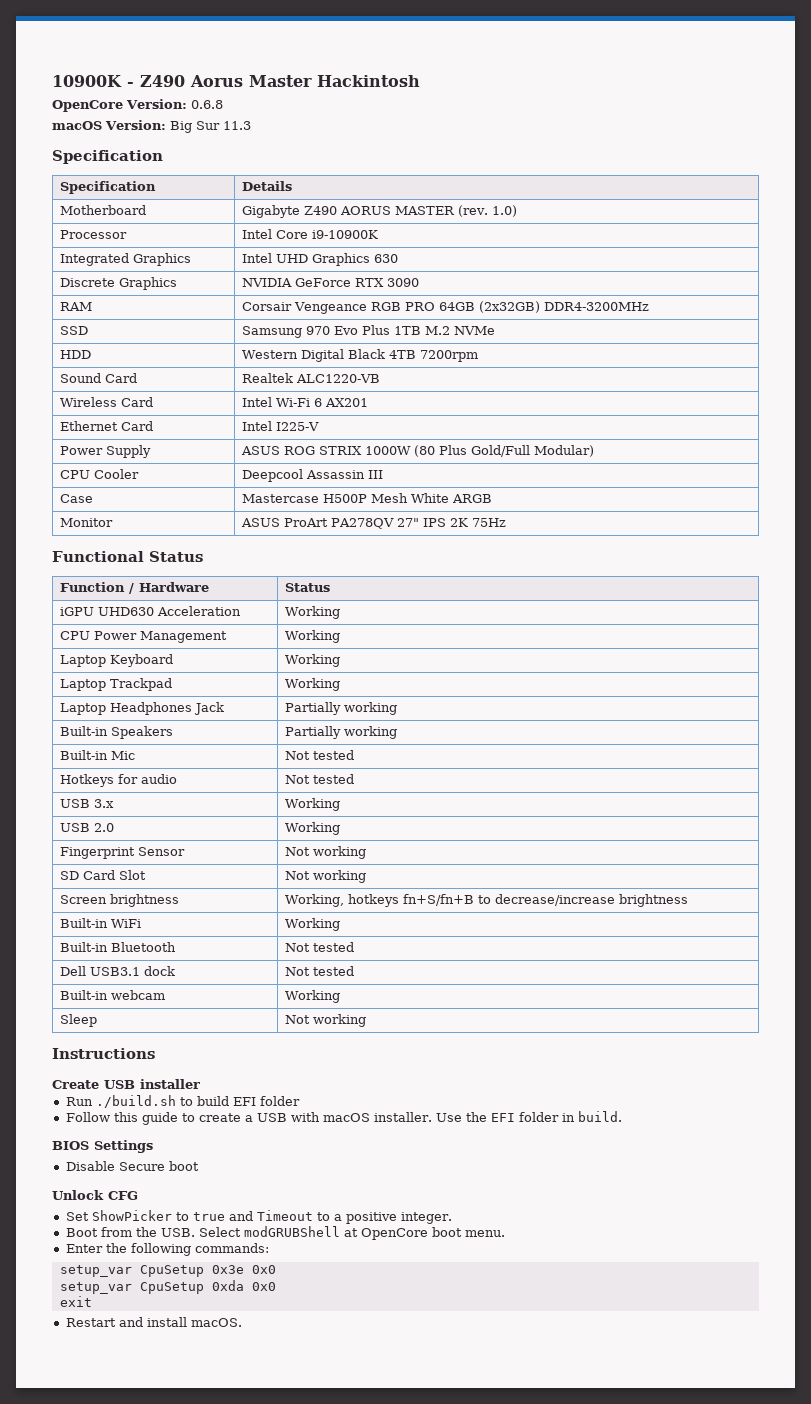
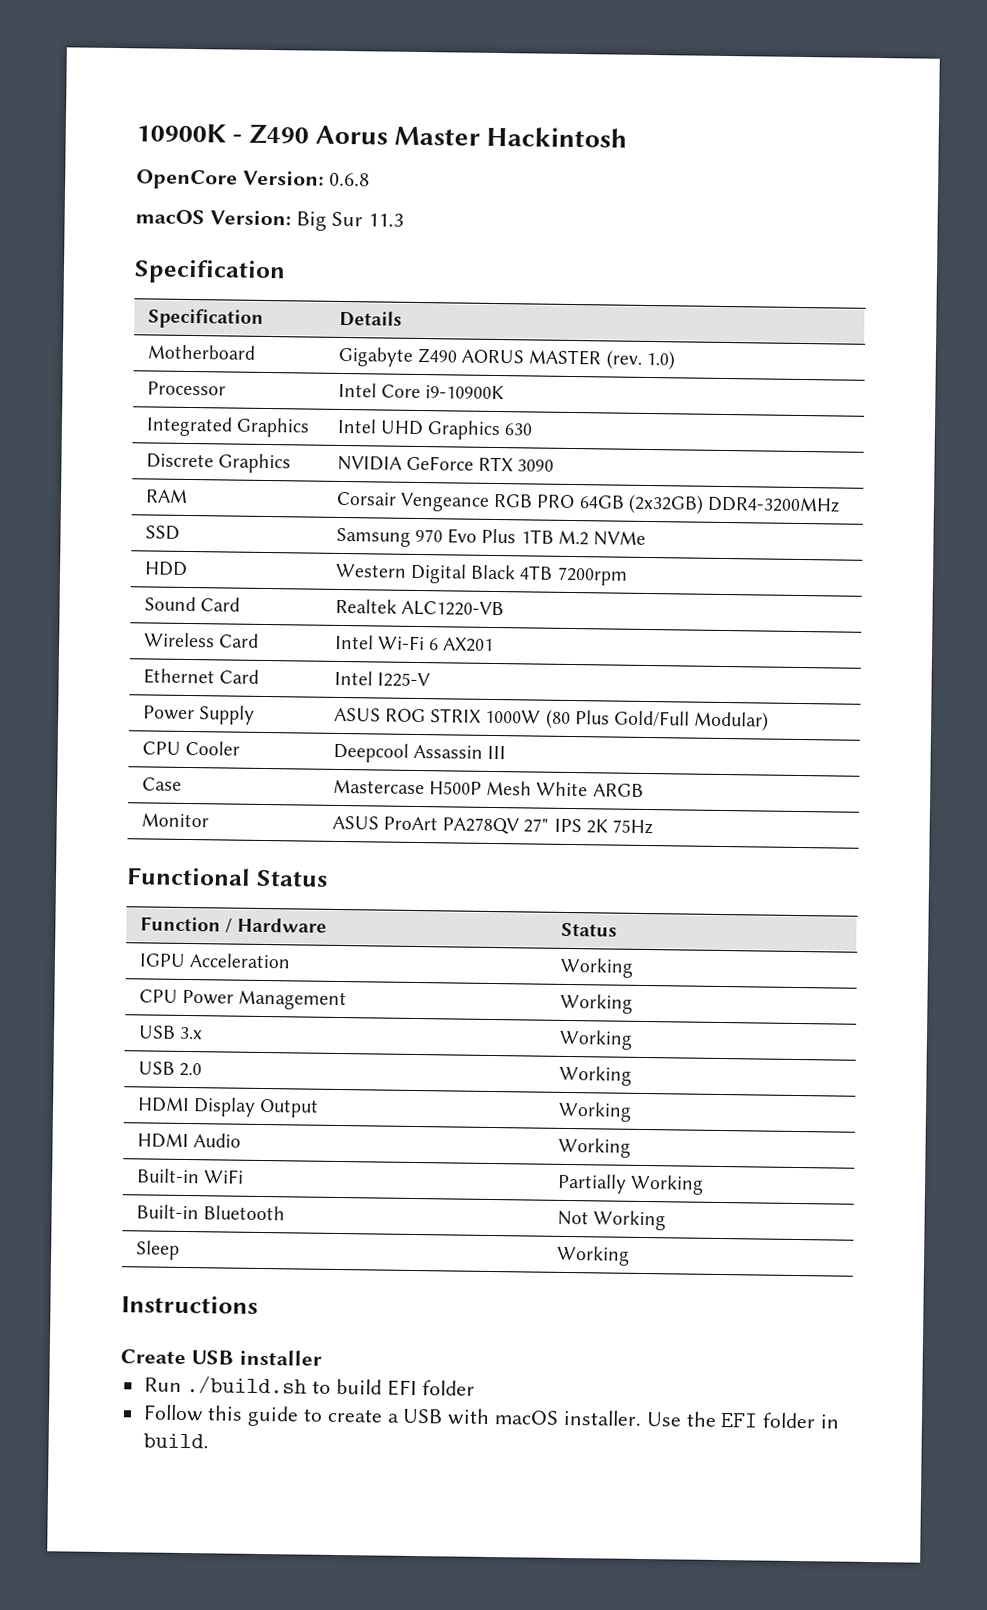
- iGPU UHD630 Acceleration | Working
+ IGPU Acceleration | Working
- Laptop Keyboard | Working
- Laptop Trackpad | Working
- Laptop Headphones Jack | Partially working
- Built-in Speakers | Partially working
- Built-in Mic | Not tested
- Hotkeys for audio | Not tested
- Fingerprint Sensor | Not working
- SD Card Slot | Not working
- Screen brightness | Working, hotkeys fn+S/fn+B to decrease/increase brightness
+ HDMI Display Output | Working
+ HDMI Audio | Working
- Built-in WiFi | Working
+ Built-in WiFi | Partially Working
- Built-in Bluetooth | Not tested
- Dell USB3.1 dock | Not tested
- Built-in webcam | Working
+ Built-in Bluetooth | Not Working
- Sleep | Not working
+ Sleep | Working
- BIOS Settings
- Disable Secure boot
- Unlock CFG
- Set ShowPicker to true and Timeout to a positive integer.
- Boot from the USB. Select modGRUBShell at OpenCore boot menu.
- Enter the following commands:
- setup_var CpuSetup 0x3e 0x0
- setup_var CpuSetup 0xda 0x0
- exit
- Restart and install macOS.

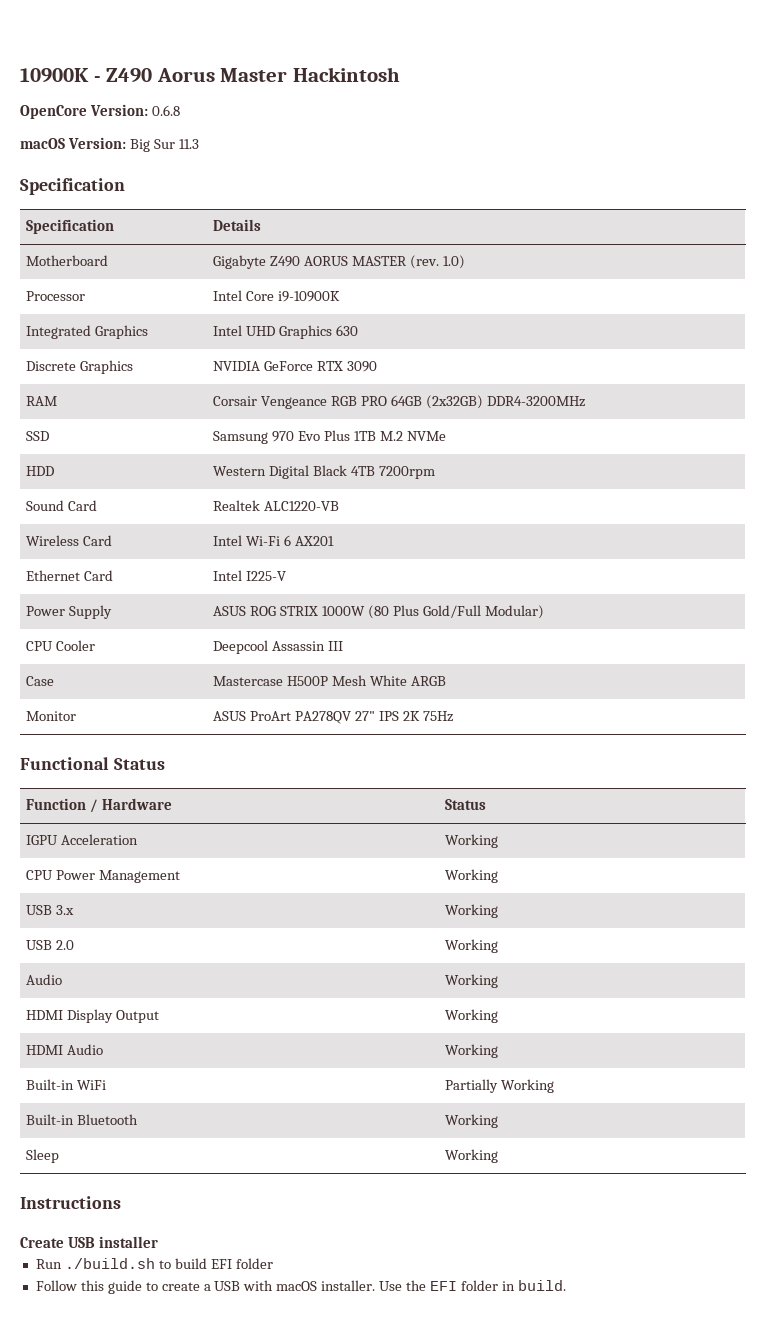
  USB 2.0 | Working
+ Audio | Working
- Built-in Bluetooth | Not Working
+ Built-in Bluetooth | Working

